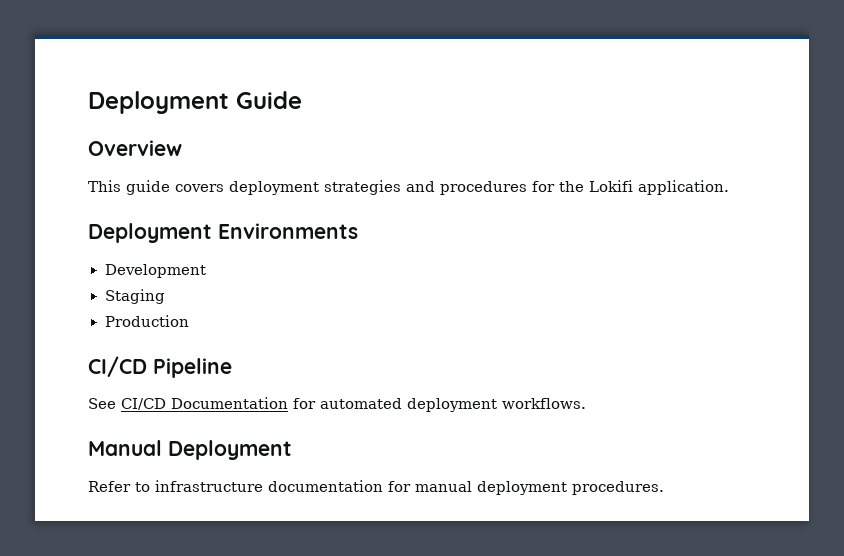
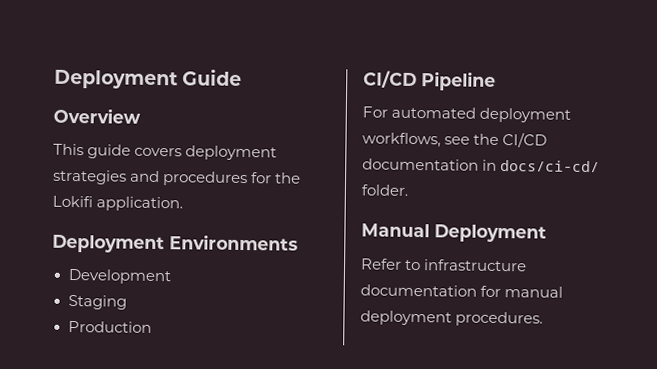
- See CI/CD Documentation for automated deployment workflows.
+ For automated deployment workflows, see the CI/CD documentation in docs/ci-cd/ folder.

